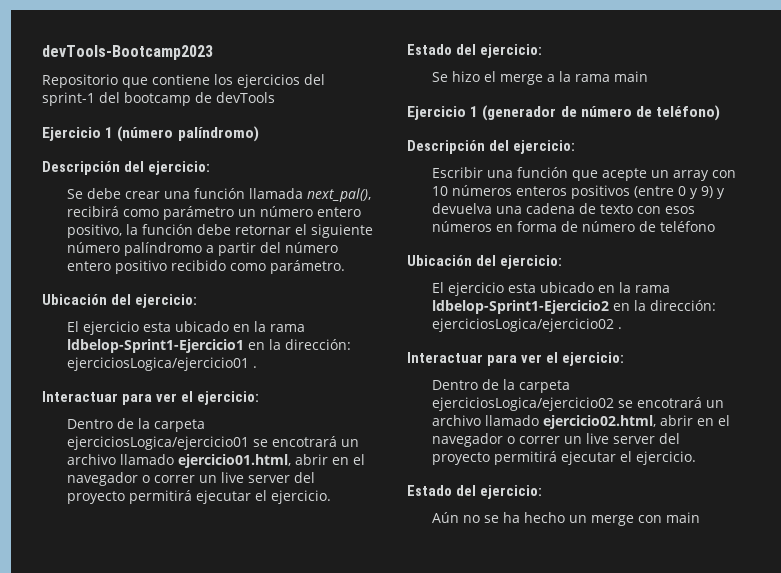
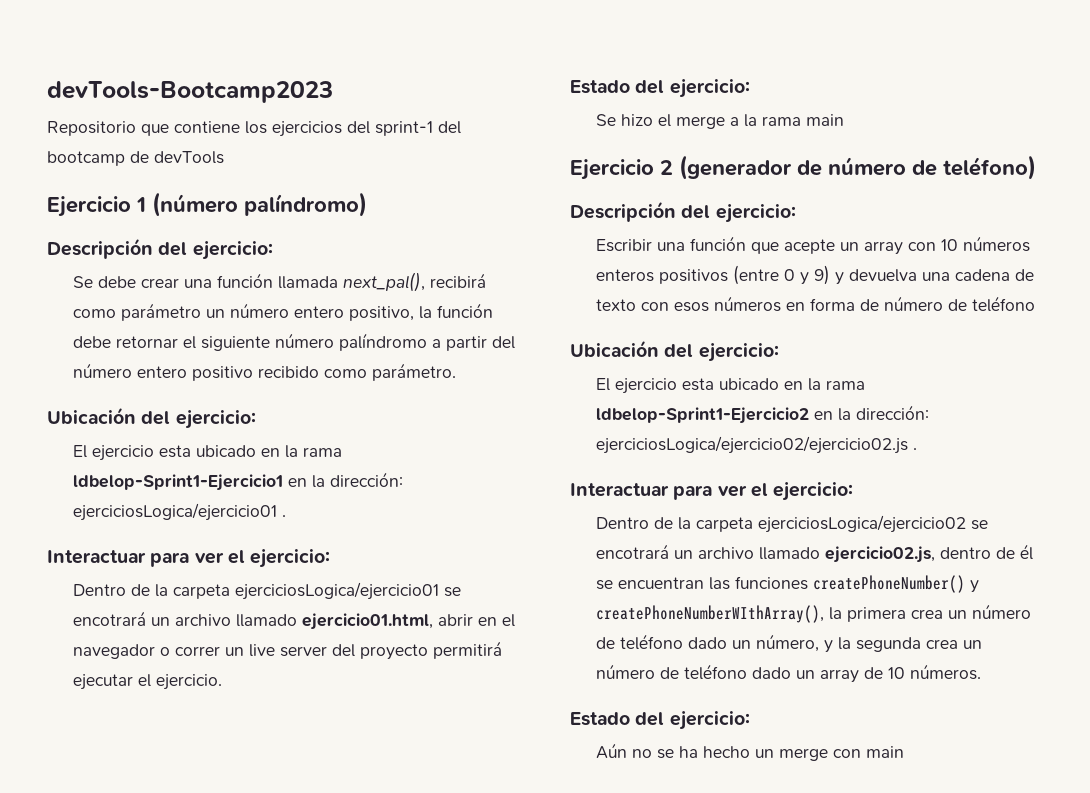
- Ejercicio 1 (generador de número de teléfono)
+ Ejercicio 2 (generador de número de teléfono)
- El ejercicio esta ubicado en la rama ldbelop-Sprint1-Ejercicio2 en la dirección: ejerciciosLogica/ejercicio02 .
+ El ejercicio esta ubicado en la rama ldbelop-Sprint1-Ejercicio2 en la dirección: ejerciciosLogica/ejercicio02/ejercicio02.js .
- Dentro de la carpeta ejerciciosLogica/ejercicio02 se encotrará un archivo llamado ejercicio02.html, abrir en el navegador o correr un live server del proyecto permitirá ejecutar el ejercicio.
+ Dentro de la carpeta ejerciciosLogica/ejercicio02 se encotrará un archivo llamado ejercicio02.js, dentro de él se encuentran las funciones createPhoneNumber() y createPhoneNumberWIthArray(), la primera crea un número de teléfono dado un número, y la segunda crea un número de teléfono dado un array de 10 números.

